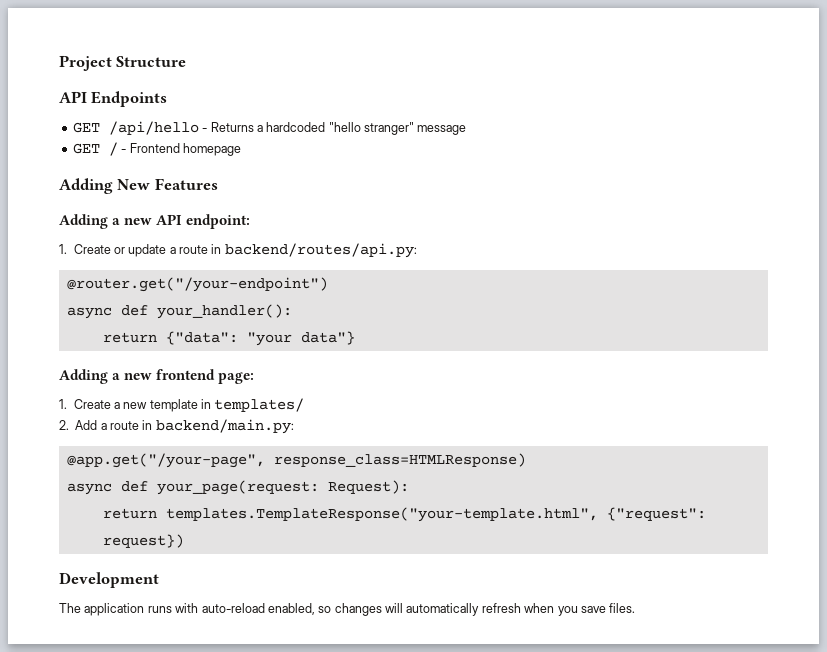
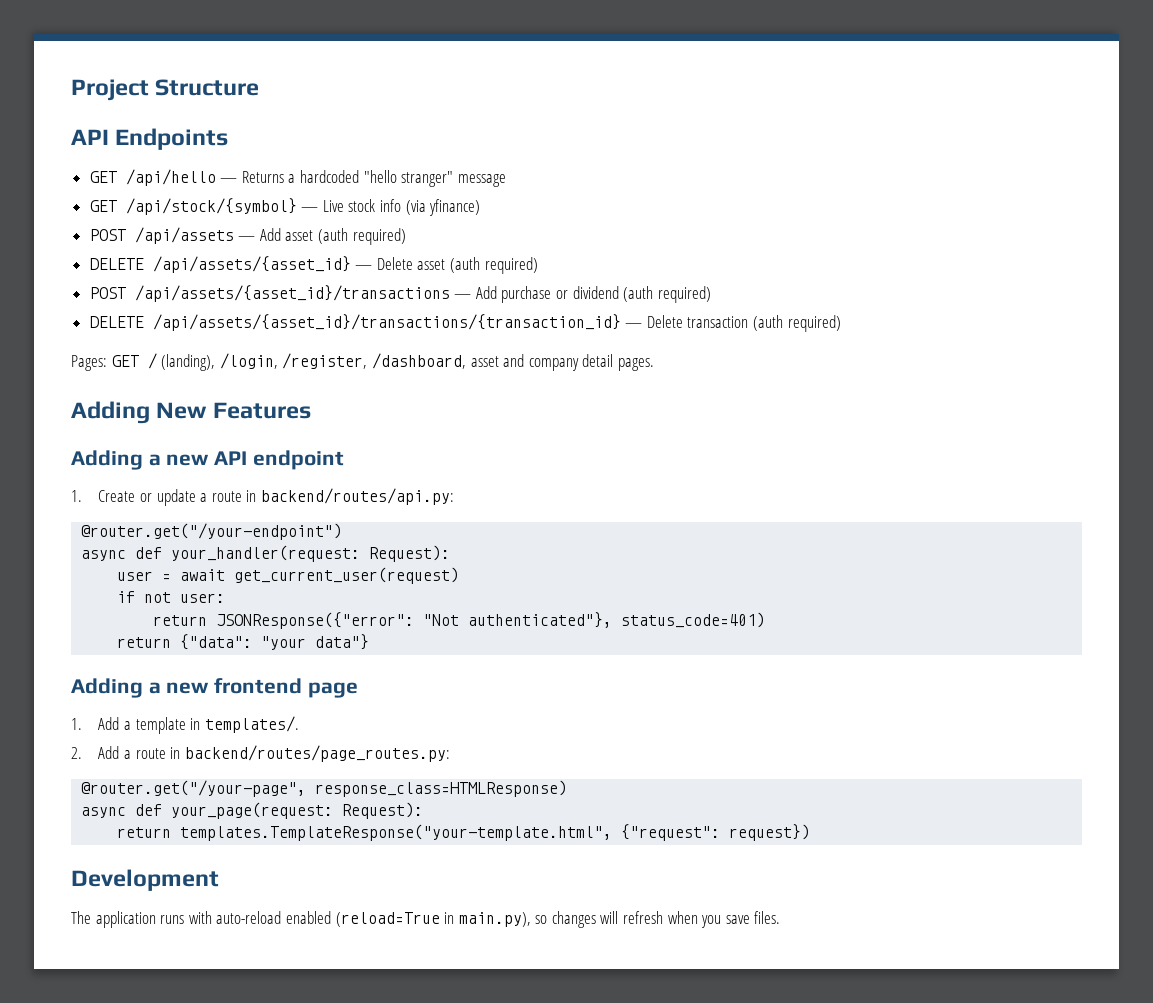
- GET /api/hello - Returns a hardcoded "hello stranger" message
+ GET /api/hello — Returns a hardcoded "hello stranger" message
- GET / - Frontend homepage
+ GET /api/stock/{symbol} — Live stock info (via yfinance)
+ POST /api/assets — Add asset (auth required)
+ DELETE /api/assets/{asset_id} — Delete asset (auth required)
+ POST /api/assets/{asset_id}/transactions — Add purchase or dividend (auth required)
+ DELETE /api/assets/{asset_id}/transactions/{transaction_id} — Delete transaction (auth required)
+ Pages: GET / (landing), /login, /register, /dashboard, asset and company detail pages.
- Adding a new API endpoint:
+ Adding a new API endpoint
- async def your_handler():
+ async def your_handler(request: Request):
+ user = await get_current_user(request)
+ if not user:
+ return JSONResponse({"error": "Not authenticated"}, status_code=401)
- Adding a new frontend page:
- 1. Create a new template in templates/
+ Adding a new frontend page
+ 1. Add a template in templates/.
- 2. Add a route in backend/main.py:
- @app.get("/your-page", response_class=HTMLResponse)
+ 2. Add a route in backend/routes/page_routes.py:
+ @router.get("/your-page", response_class=HTMLResponse)
- The application runs with auto-reload enabled, so changes will automatically refresh when you save files.
+ The application runs with auto-reload enabled (reload=True in main.py), so changes will refresh when you save files.

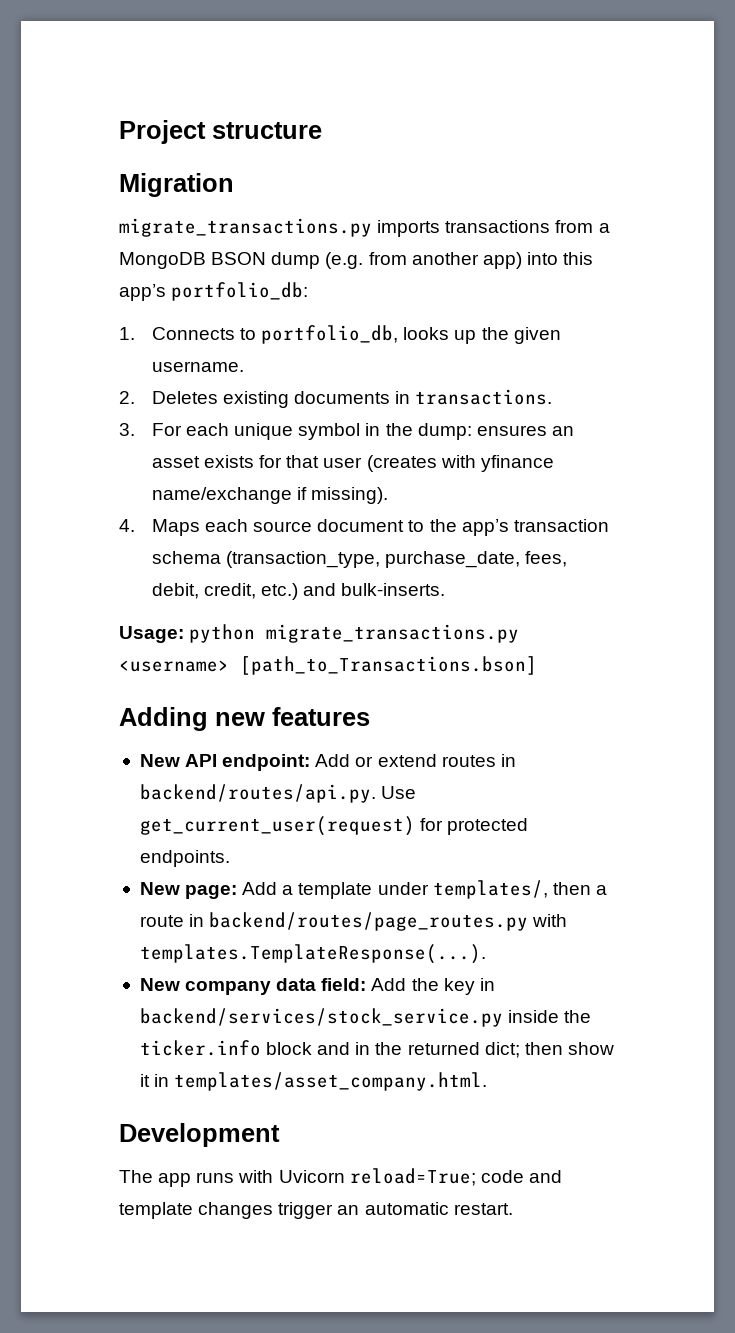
- Project Structure
- API Endpoints
- GET /api/hello — Returns a hardcoded "hello stranger" message
- GET /api/stock/{symbol} — Live stock info (via yfinance)
- POST /api/assets — Add asset (auth required)
- DELETE /api/assets/{asset_id} — Delete asset (auth required)
- POST /api/assets/{asset_id}/transactions — Add purchase or dividend (auth required)
- DELETE /api/assets/{asset_id}/transactions/{transaction_id} — Delete transaction (auth required)
- Pages: GET / (landing), /login, /register, /dashboard, asset and company detail pages.
- Adding New Features
- Adding a new API endpoint
- 1. Create or update a route in backend/routes/api.py:
- @router.get("/your-endpoint")
- async def your_handler(request: Request):
- user = await get_current_user(request)
- if not user:
- return JSONResponse({"error": "Not authenticated"}, status_code=401)
- return {"data": "your data"}
- Adding a new frontend page
- 1. Add a template in templates/.
- 2. Add a route in backend/routes/page_routes.py:
- @router.get("/your-page", response_class=HTMLResponse)
- async def your_page(request: Request):
- return templates.TemplateResponse("your-template.html", {"request": request})
+ Project structure
+ Migration
+ migrate_transactions.py imports transactions from a MongoDB BSON dump (e.g. from another app) into this app’s portfolio_db:
+ 1. Connects to portfolio_db, looks up the given username.
+ 2. Deletes existing documents in transactions.
+ 3. For each unique symbol in the dump: ensures an asset exists for that user (creates with yfinance name/exchange if missing).
+ 4. Maps each source document to the app’s transaction schema (transaction_type, purchase_date, fees, debit, credit, etc.) and bulk-inserts.
+ Usage: python migrate_transactions.py <username> [path_to_Transactions.bson]
+ Adding new features
+ New API endpoint: Add or extend routes in backend/routes/api.py. Use get_current_user(request) for protected endpoints.
+ New page: Add a template under templates/, then a route in backend/routes/page_routes.py with templates.TemplateResponse(...).
+ New company data field: Add the key in backend/services/stock_service.py inside the ticker.info block and in the returned dict; then show it in templates/asset_company.html.
- The application runs with auto-reload enabled (reload=True in main.py), so changes will refresh when you save files.
+ The app runs with Uvicorn reload=True; code and template changes trigger an automatic restart.

